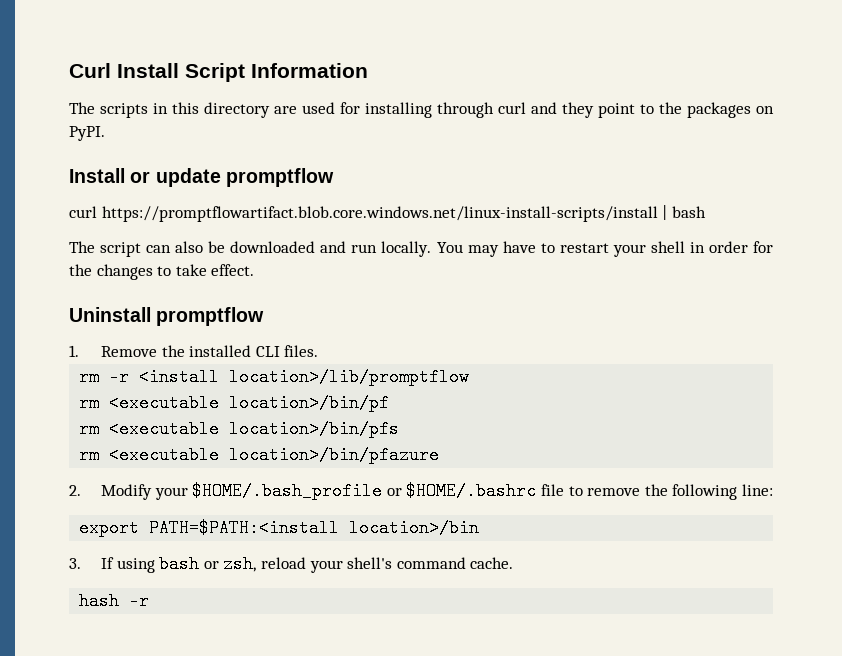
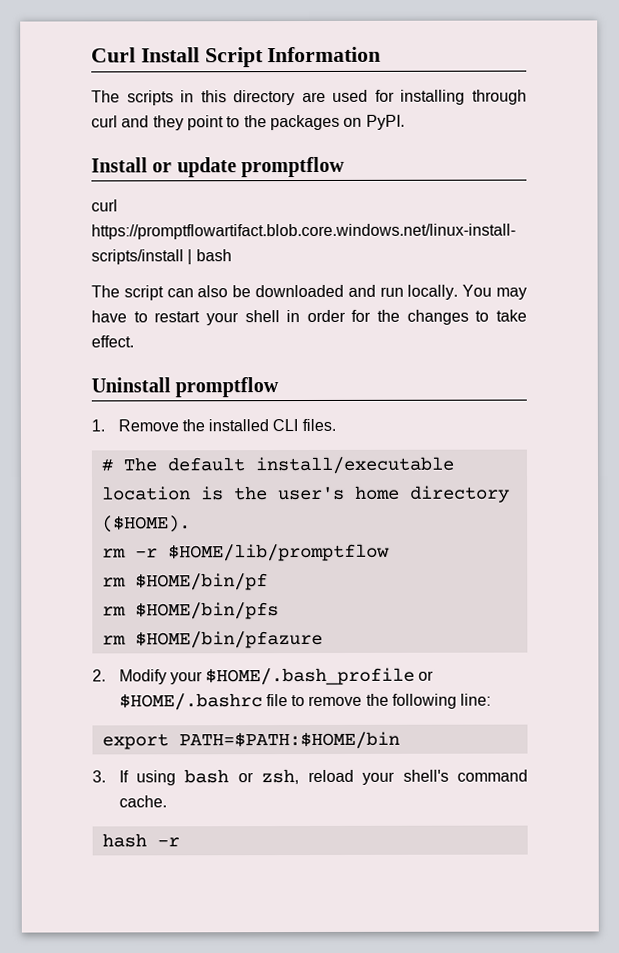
+ # The default install/executable location is the user's home directory ($HOME).
- rm -r <install location>/lib/promptflow
- rm <executable location>/bin/pf
- rm <executable location>/bin/pfs
- rm <executable location>/bin/pfazure
+ rm -r $HOME/lib/promptflow
+ rm $HOME/bin/pf
+ rm $HOME/bin/pfs
+ rm $HOME/bin/pfazure
- export PATH=$PATH:<install location>/bin
+ export PATH=$PATH:$HOME/bin

